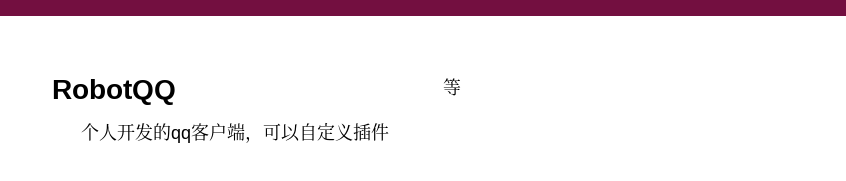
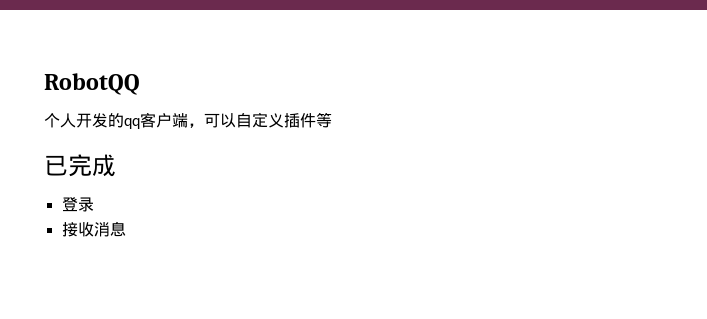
+ 已完成
+ 登录
+ 接收消息

